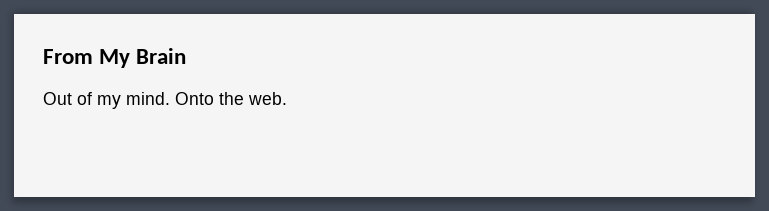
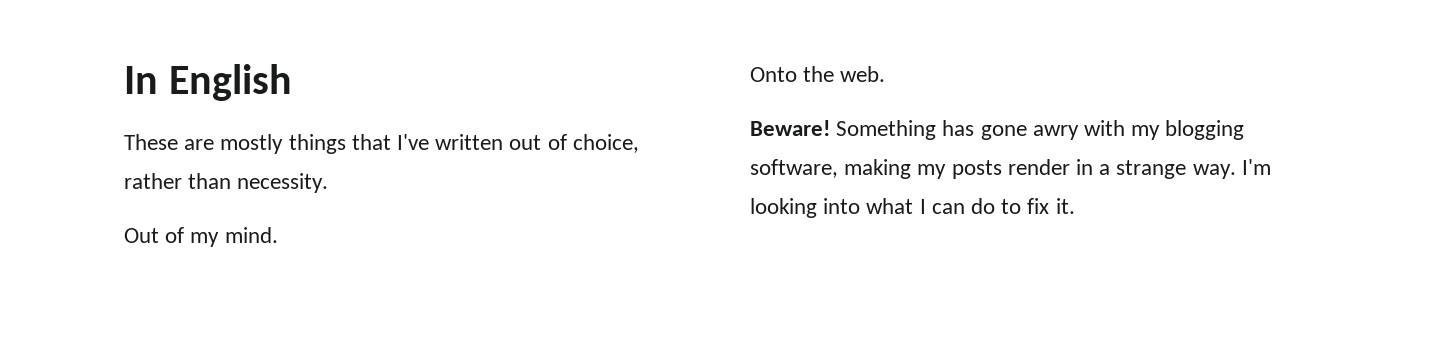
- From My Brain
+ In English
+ These are mostly things that I've written out of choice, rather than necessity.
- Out of my mind. Onto the web.
+ Out of my mind.
+ Onto the web.
+ Beware! Something has gone awry with my blogging software, making my posts render in a strange way. I'm looking into what I can do to fix it.

